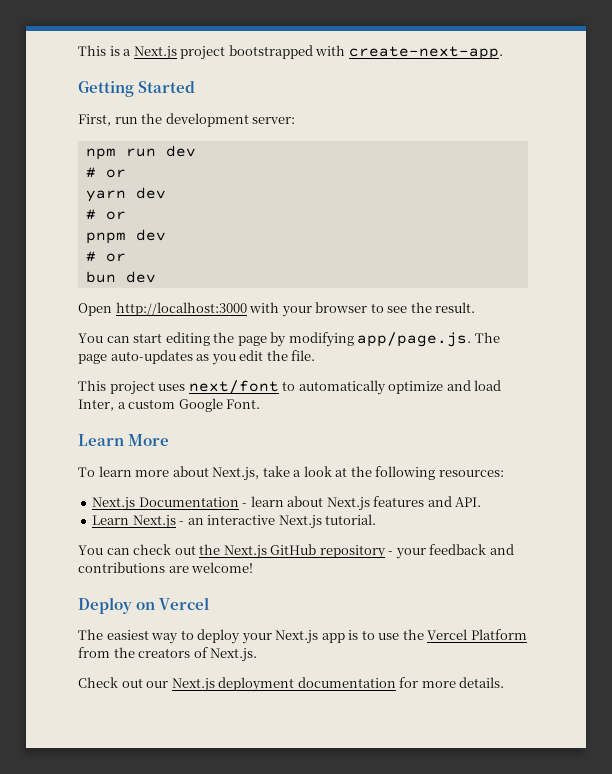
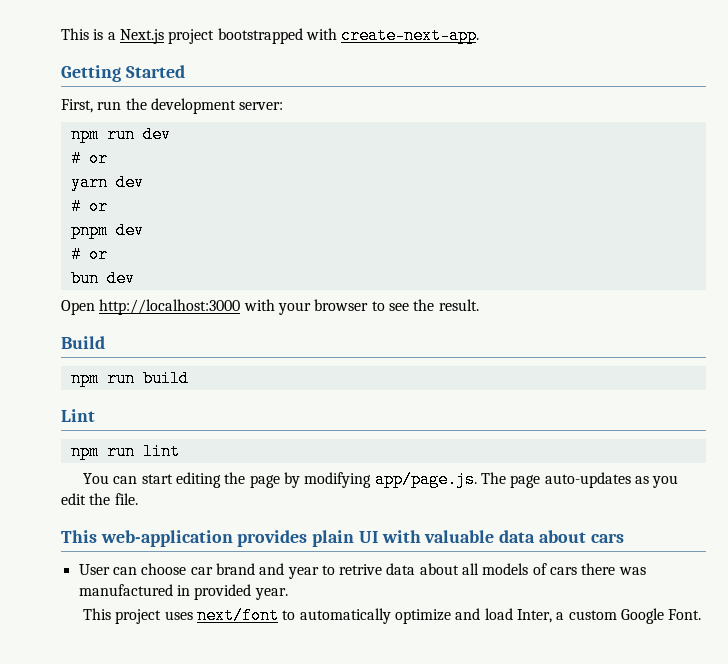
+ Build
+ npm run build
+ Lint
+ npm run lint
+ This web-application provides plain UI with valuable data about cars
+ User can choose car brand and year to retrive data about all models of cars there was manufactured in provided year.
- Learn More
- To learn more about Next.js, take a look at the following resources:
- Next.js Documentation - learn about Next.js features and API.
- Learn Next.js - an interactive Next.js tutorial.
- You can check out the Next.js GitHub repository - your feedback and contributions are welcome!
- Deploy on Vercel
- The easiest way to deploy your Next.js app is to use the Vercel Platform from the creators of Next.js.
- Check out our Next.js deployment documentation for more details.

